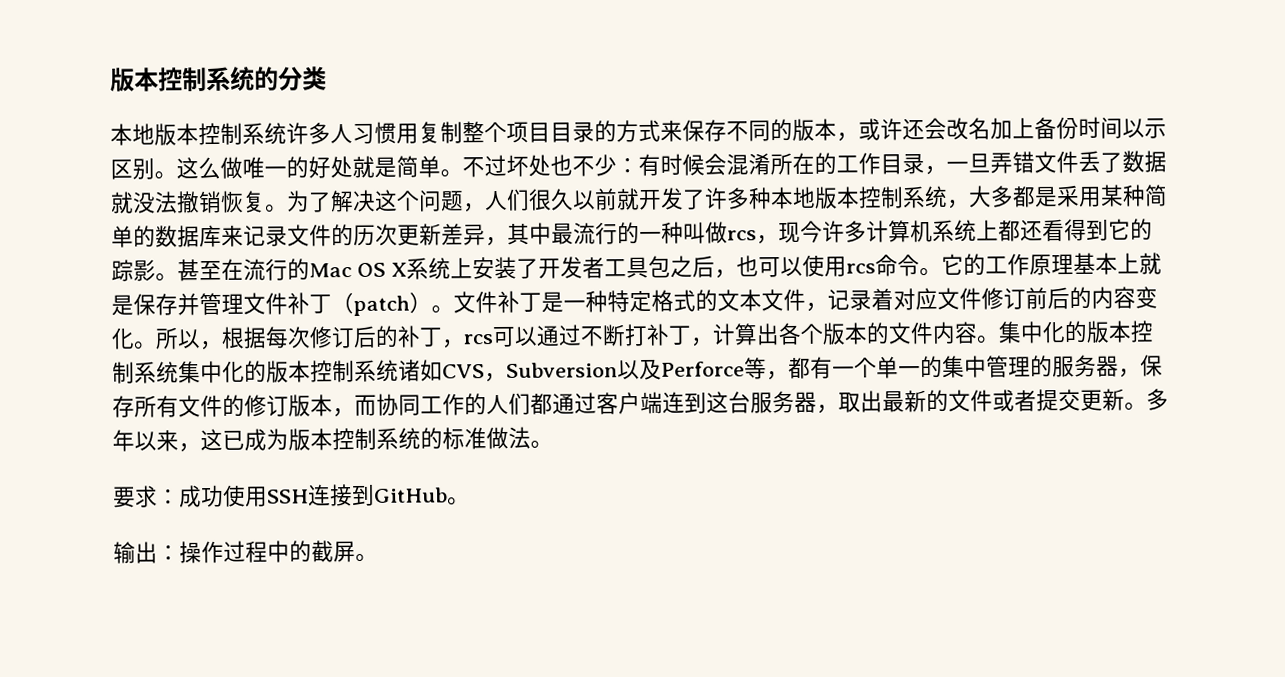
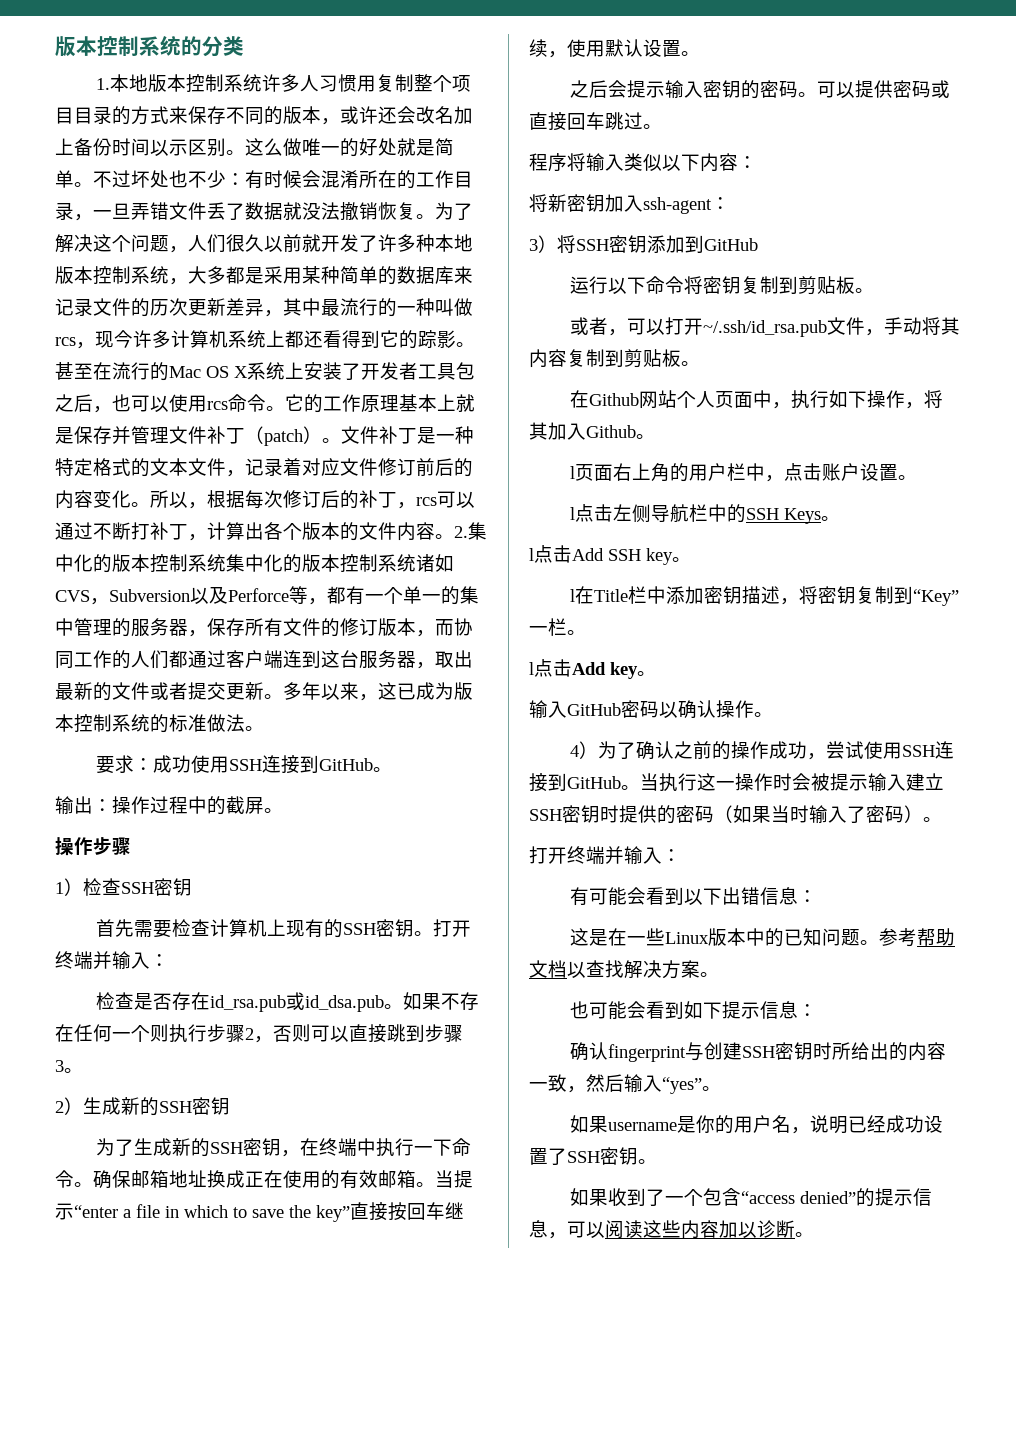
- 本地版本控制系统许多人习惯用复制整个项目目录的方式来保存不同的版本，或许还会改名加上备份时间以示区别。
+ 1.本地版本控制系统许多人习惯用复制整个项目目录的方式来保存不同的版本，或许还会改名加上备份时间以示区别。
- 集中化的版本控制系统集中化的版本控制系统诸如CVS，Subversion以及Perforce等，都有一个单一的集中管理的服务器，保存所有文件的修订版本，而协同工作的人们都通过客户端连到这台服务器，取出最新的文件或者提交更新。
+ 2.集中化的版本控制系统集中化的版本控制系统诸如CVS，Subversion以及Perforce等，都有一个单一的集中管理的服务器，保存所有文件的修订版本，而协同工作的人们都通过客户端连到这台服务器，取出最新的文件或者提交更新。
+ 操作步骤
+ 1）检查SSH密钥
+ 首先需要检查计算机上现有的SSH密钥。打开终端并输入：
+ 检查是否存在id_rsa.pub或id_dsa.pub。如果不存在任何一个则执行步骤2，否则可以直接跳到步骤3。
+ 2）生成新的SSH密钥
+ 为了生成新的SSH密钥，在终端中执行一下命令。确保邮箱地址换成正在使用的有效邮箱。当提示“enter a file in which to save the key”直接按回车继续，使用默认设置。
+ 之后会提示输入密钥的密码。可以提供密码或直接回车跳过。
+ 程序将输入类似以下内容：
+ 将新密钥加入ssh-agent：
+ 3）将SSH密钥添加到GitHub
+ 运行以下命令将密钥复制到剪贴板。
+ 或者，可以打开~/.ssh/id_rsa.pub文件，手动将其内容复制到剪贴板。
+ 在Github网站个人页面中，执行如下操作，将其加入Github。
+ l页面右上角的用户栏中，点击账户设置。
+ l点击左侧导航栏中的SSH Keys。
+ l点击Add SSH key。
+ l在Title栏中添加密钥描述，将密钥复制到“Key”一栏。
+ l点击Add key。
+ 输入GitHub密码以确认操作。
+ 4）为了确认之前的操作成功，尝试使用SSH连接到GitHub。当执行这一操作时会被提示输入建立SSH密钥时提供的密码（如果当时输入了密码）。
+ 打开终端并输入：
+ 有可能会看到以下出错信息：
+ 这是在一些Linux版本中的已知问题。参考帮助文档以查找解决方案。
+ 也可能会看到如下提示信息：
+ 确认fingerprint与创建SSH密钥时所给出的内容一致，然后输入“yes”。
+ 如果username是你的用户名，说明已经成功设置了SSH密钥。
+ 如果收到了一个包含“access denied”的提示信息，可以阅读这些内容加以诊断。

